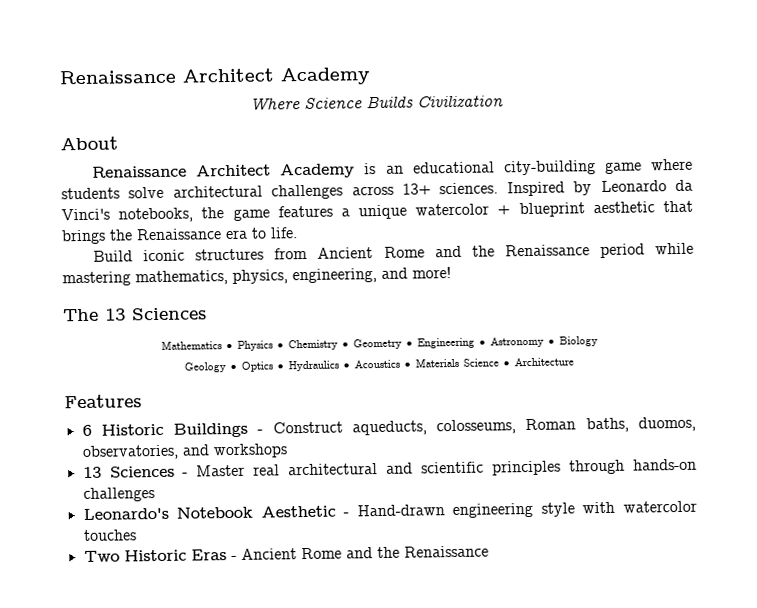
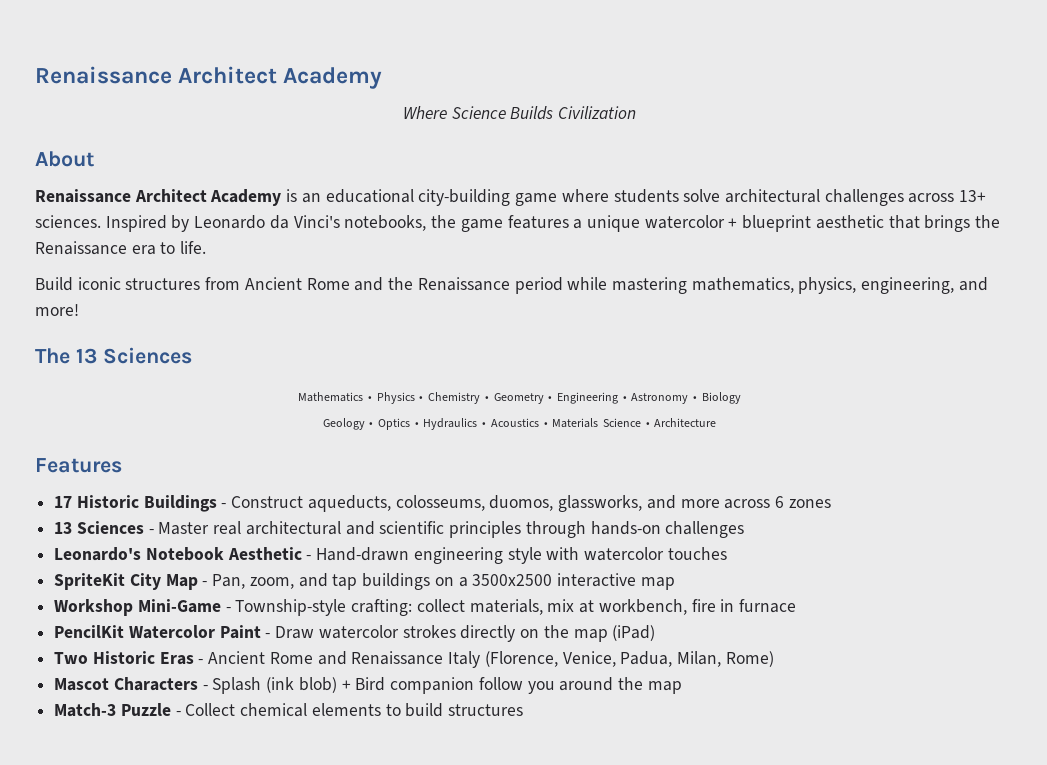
- 6 Historic Buildings - Construct aqueducts, colosseums, Roman baths, duomos, observatories, and workshops
+ 17 Historic Buildings - Construct aqueducts, colosseums, duomos, glassworks, and more across 6 zones
+ SpriteKit City Map - Pan, zoom, and tap buildings on a 3500x2500 interactive map
+ Workshop Mini-Game - Township-style crafting: collect materials, mix at workbench, fire in furnace
+ PencilKit Watercolor Paint - Draw watercolor strokes directly on the map (iPad)
- Two Historic Eras - Ancient Rome and the Renaissance
+ Two Historic Eras - Ancient Rome and Renaissance Italy (Florence, Venice, Padua, Milan, Rome)
+ Mascot Characters - Splash (ink blob) + Bird companion follow you around the map
+ Match-3 Puzzle - Collect chemical elements to build structures

